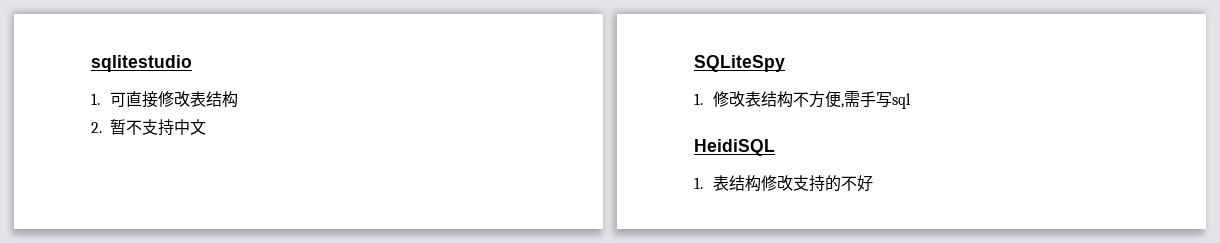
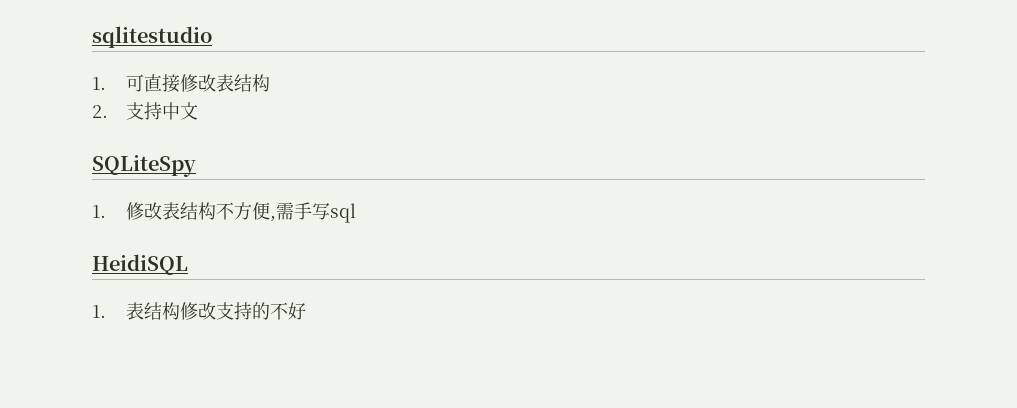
- 2.暂不支持中文
+ 2.支持中文

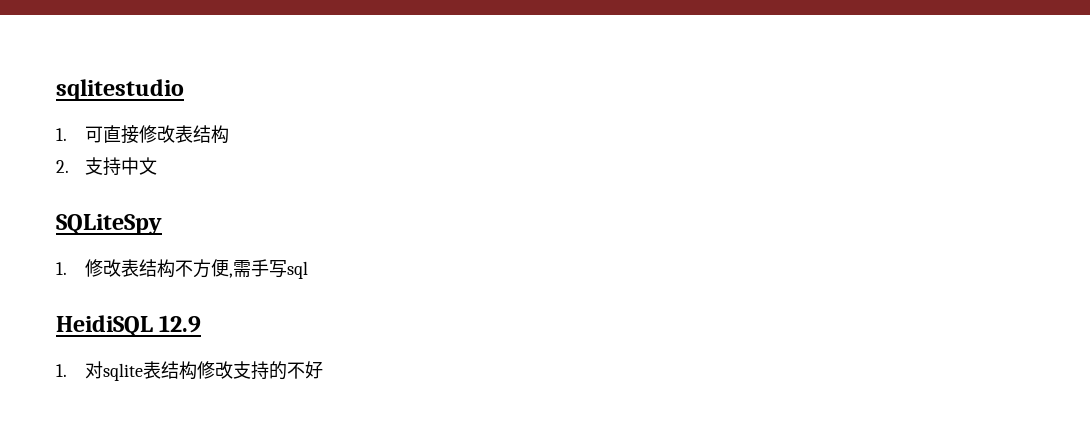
- HeidiSQL
- 1.表结构修改支持的不好
+ HeidiSQL 12.9
+ 1.对sqlite表结构修改支持的不好

